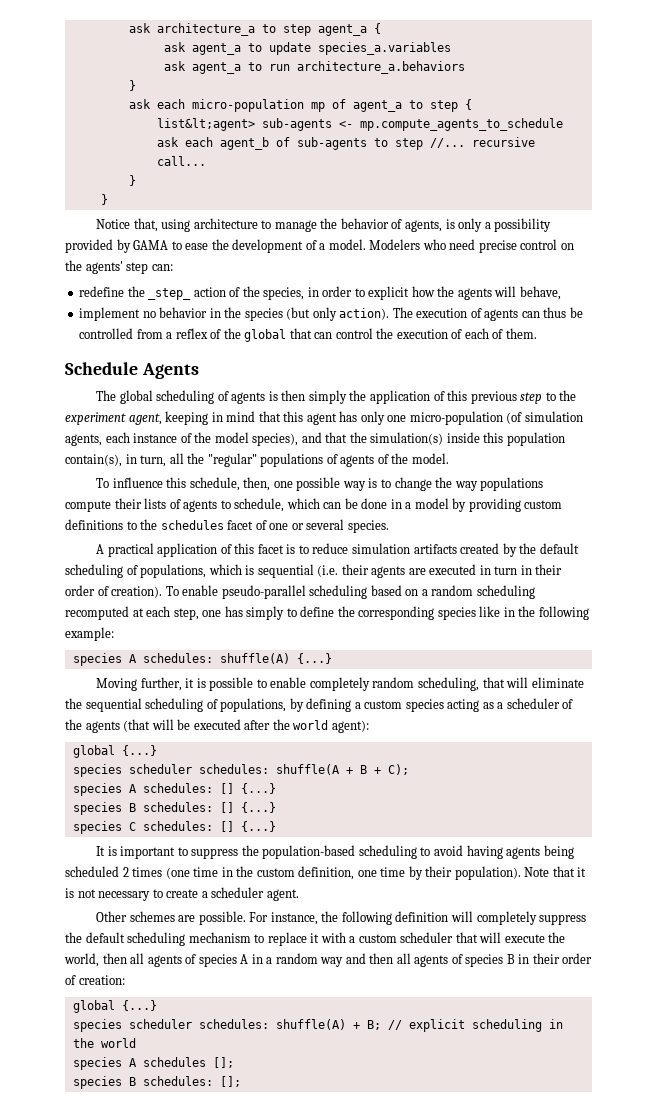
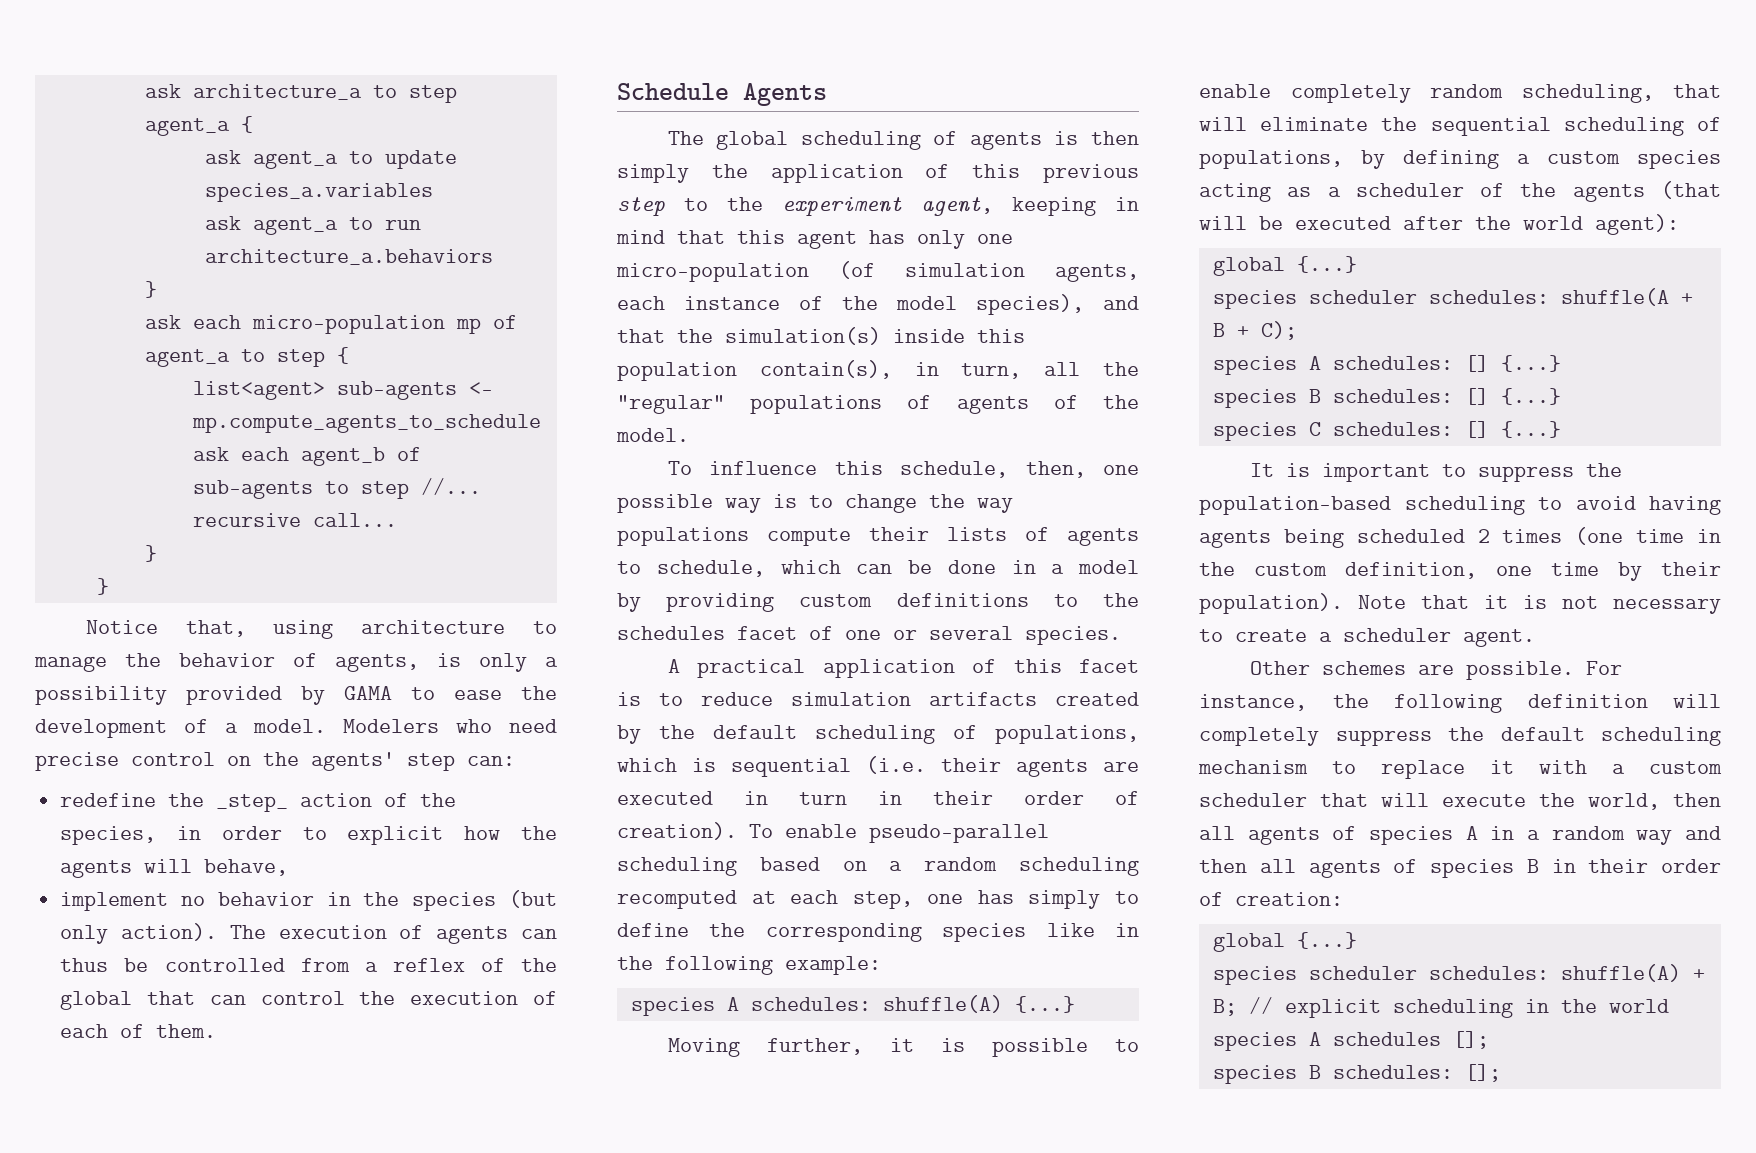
- list&lt;agent> sub-agents <- mp.compute_agents_to_schedule
+ list<agent> sub-agents <- mp.compute_agents_to_schedule

